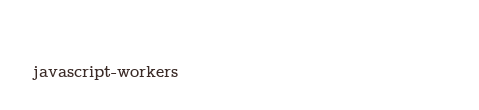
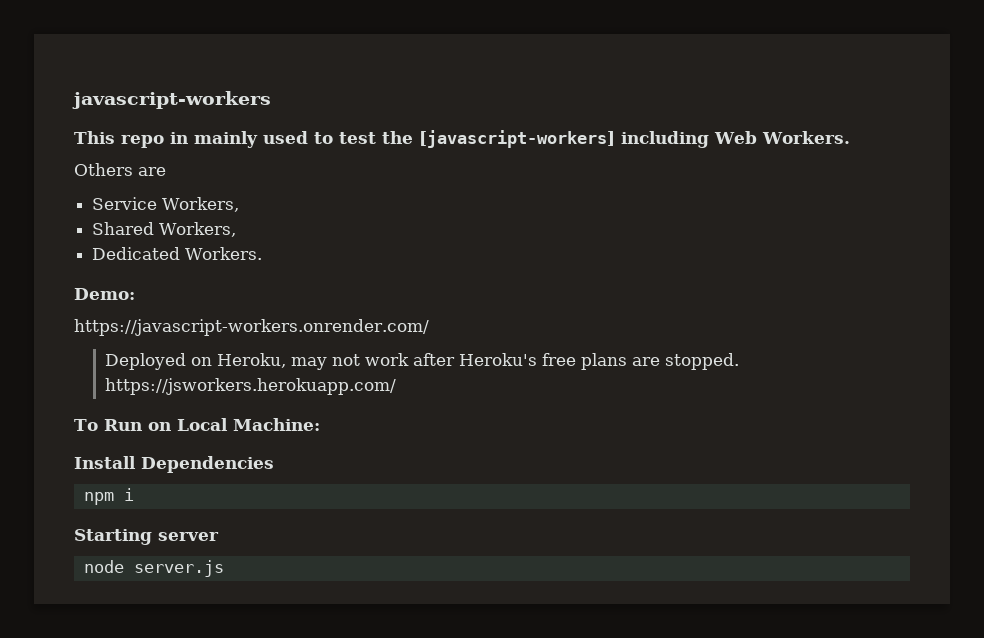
+ This repo in mainly used to test the [javascript-workers] including Web Workers.
+ Others are
+ Service Workers,
+ Shared Workers,
+ Dedicated Workers.
+ Demo:
+ https://javascript-workers.onrender.com/
+ Deployed on Heroku, may not work after Heroku's free plans are stopped. https://jsworkers.herokuapp.com/
+ To Run on Local Machine:
+ Install Dependencies
+ npm i
+ Starting server
+ node server.js

